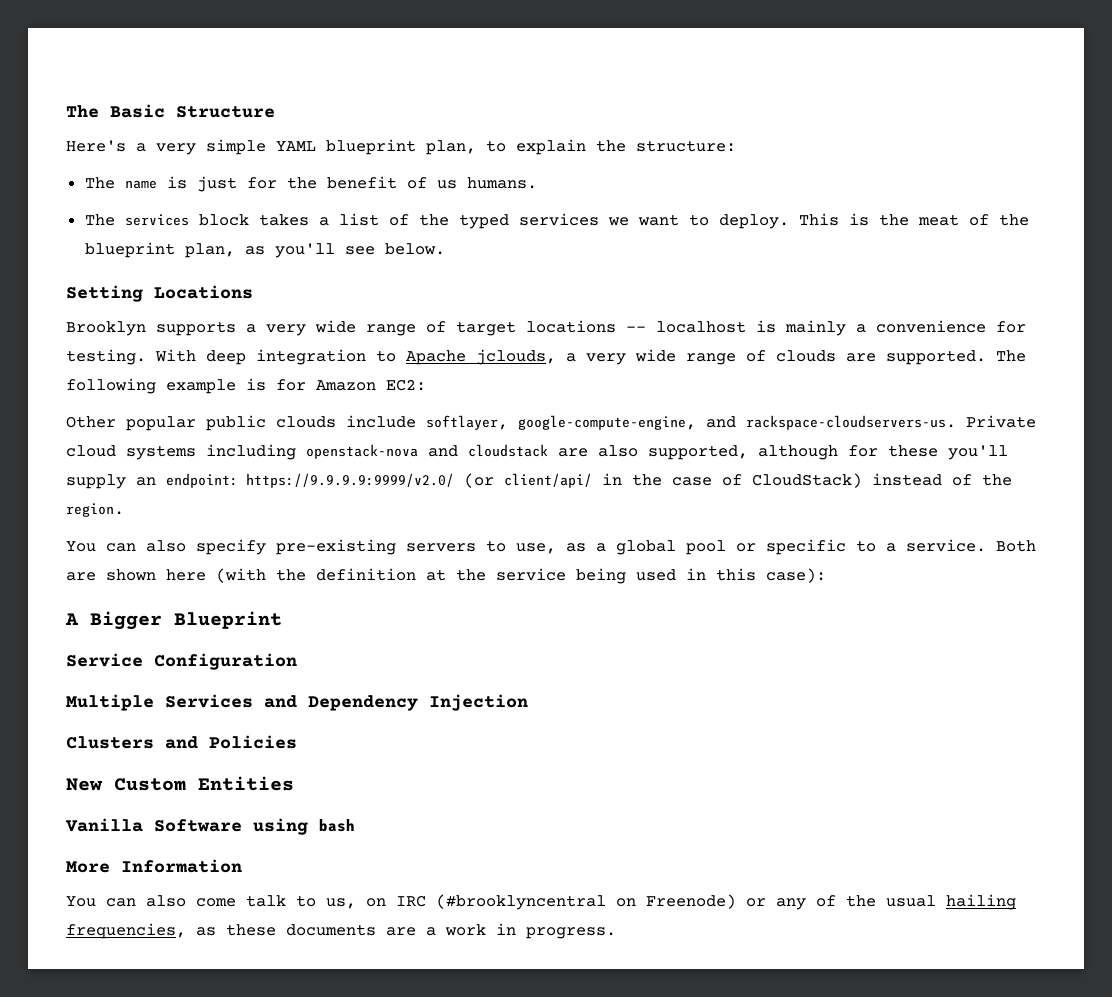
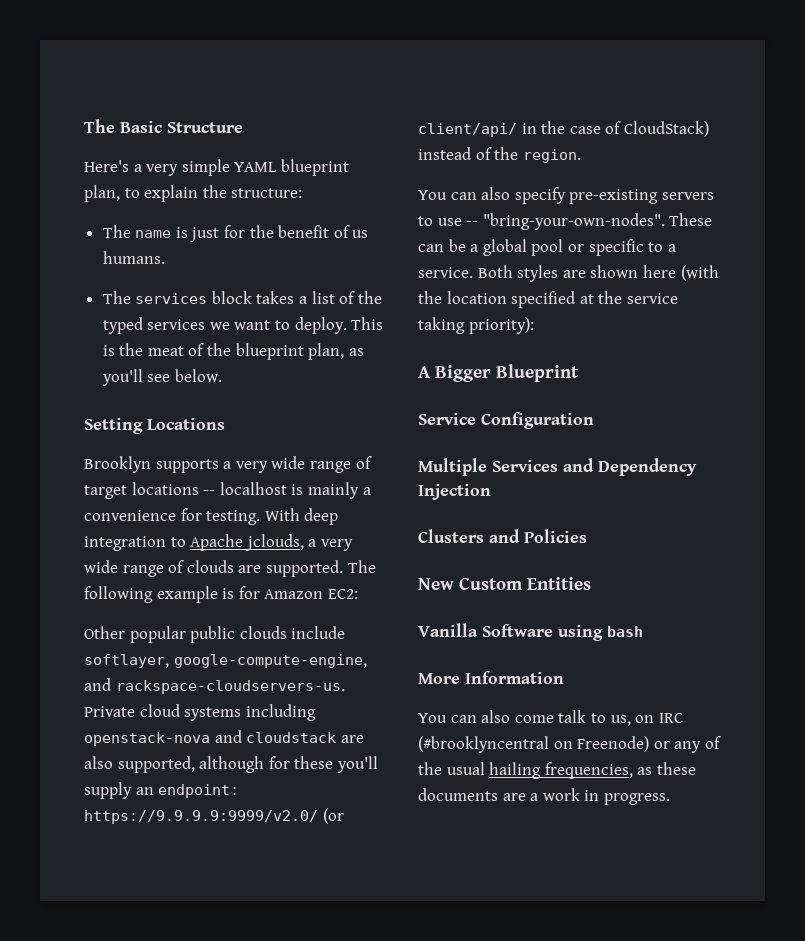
- You can also specify pre-existing servers to use, as a global pool or specific to a service.
+ You can also specify pre-existing servers to use -- "bring-your-own-nodes". These can be a global pool or specific to a service.
- Both are shown here (with the definition at the service being used in this case):
+ Both styles are shown here (with the location specified at the service taking priority):

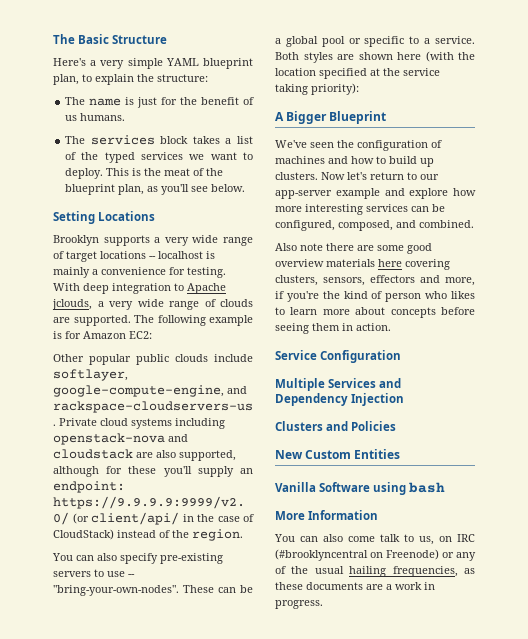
+ We've seen the configuration of machines and how to build up clusters. Now let's return to our app-server example and explore how more interesting services can be configured, composed, and combined.
+ Also note there are some good overview materials here covering clusters, sensors, effectors and more, if you're the kind of person who likes to learn more about concepts before seeing them in action.

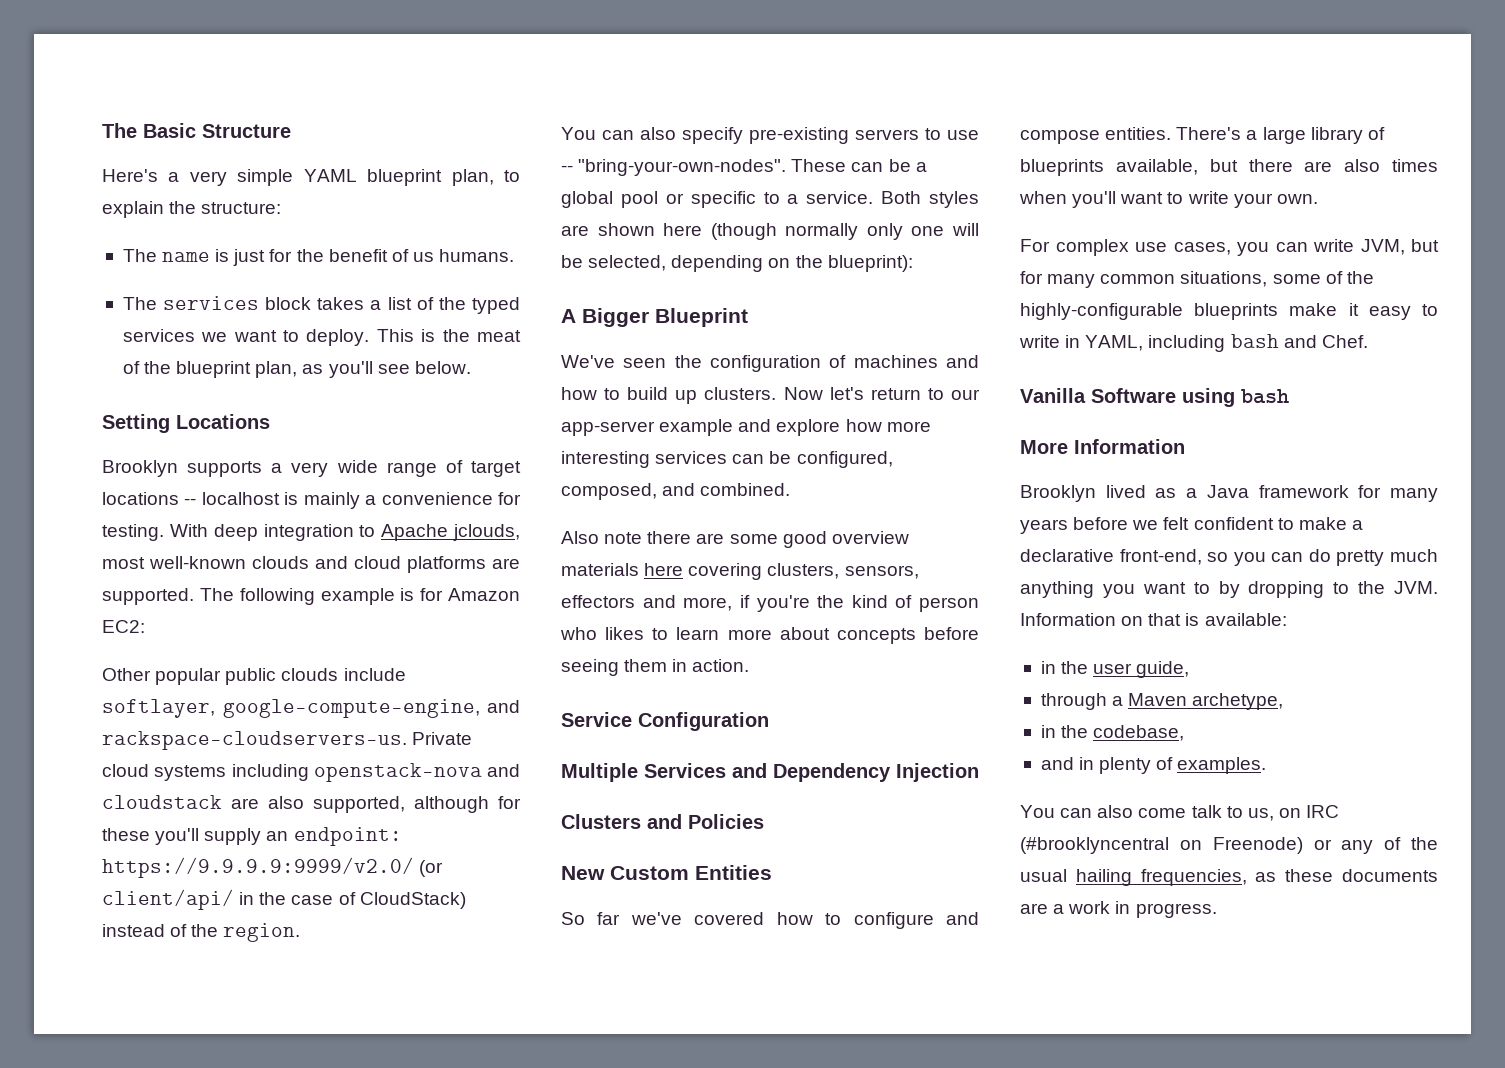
- With deep integration to Apache jclouds, a very wide range of clouds are supported.
+ With deep integration to Apache jclouds, most well-known clouds and cloud platforms are supported.
- Both styles are shown here (with the location specified at the service taking priority):
+ Both styles are shown here (though normally only one will be selected, depending on the blueprint):
+ So far we've covered how to configure and compose entities. There's a large library of blueprints available, but there are also times when you'll want to write your own.
+ For complex use cases, you can write JVM, but for many common situations, some of the highly-configurable blueprints make it easy to write in YAML, including bash and Chef.
+ Brooklyn lived as a Java framework for many years before we felt confident to make a declarative front-end, so you can do pretty much anything you want to by dropping to the JVM. Information on that is available:
+ in the user guide,
+ through a Maven archetype,
+ in the codebase,
+ and in plenty of examples.

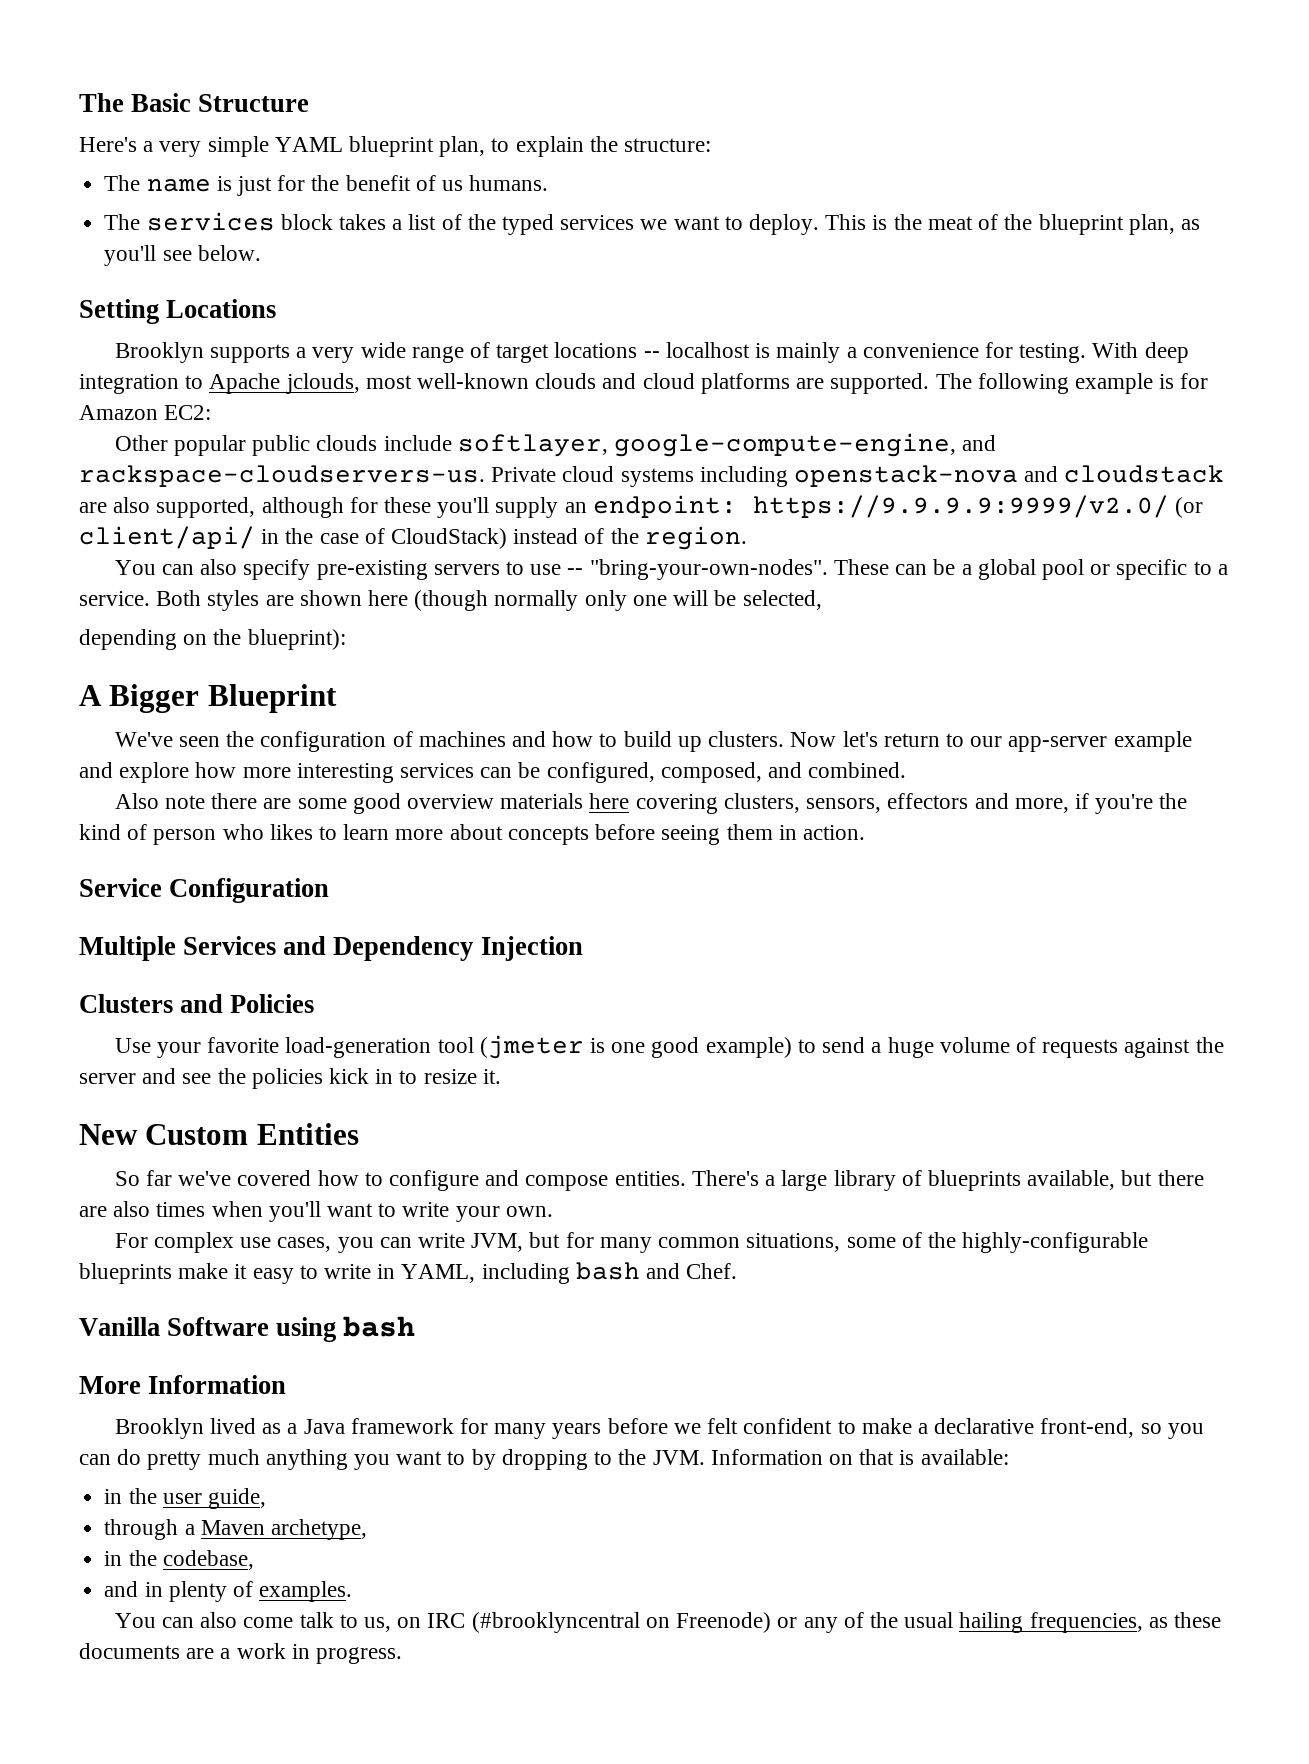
- Both styles are shown here (though normally only one will be selected, depending on the blueprint):
+ Both styles are shown here (though normally only one will be selected,
+ depending on the blueprint):
+ Use your favorite load-generation tool (jmeter is one good example) to send a huge volume of requests against the server and see the policies kick in to resize it.

